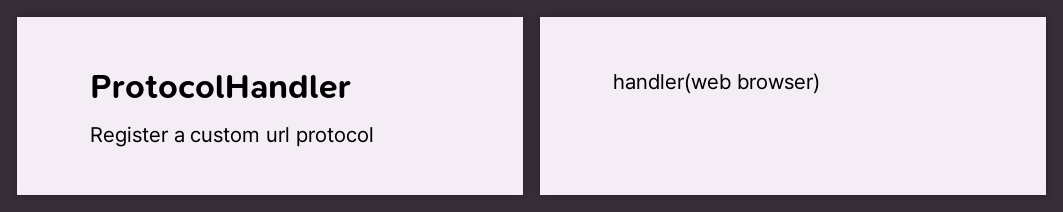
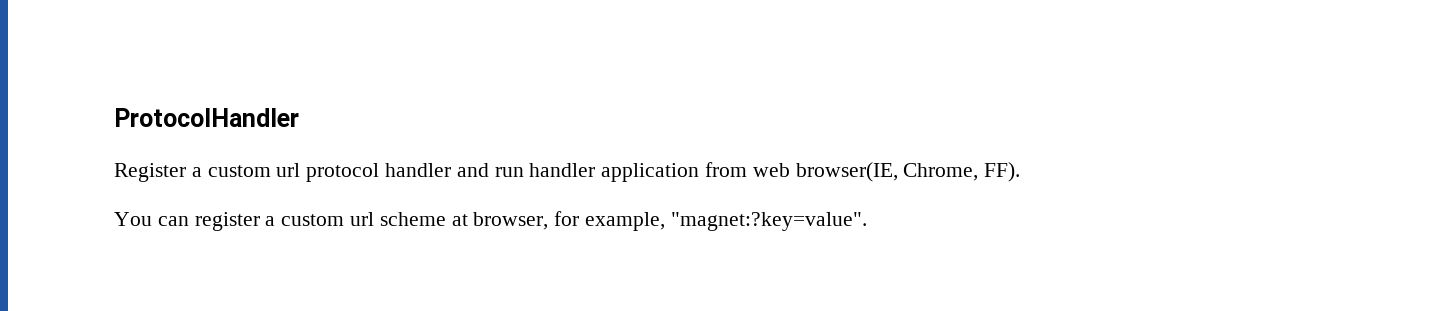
- Register a custom url protocol handler(web browser)
+ Register a custom url protocol handler and run handler application from web browser(IE, Chrome, FF).
+ You can register a custom url scheme at browser, for example, "magnet:?key=value".

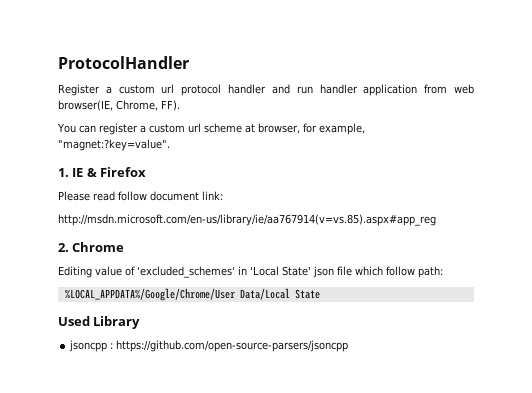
+ 1. IE & Firefox
+ Please read follow document link:
+ http://msdn.microsoft.com/en-us/library/ie/aa767914(v=vs.85).aspx#app_reg
+ 2. Chrome
+ Editing value of 'excluded_schemes' in 'Local State' json file which follow path:
+ %LOCAL_APPDATA%/Google/Chrome/User Data/Local State
+ Used Library
+ jsoncpp : https://github.com/open-source-parsers/jsoncpp

